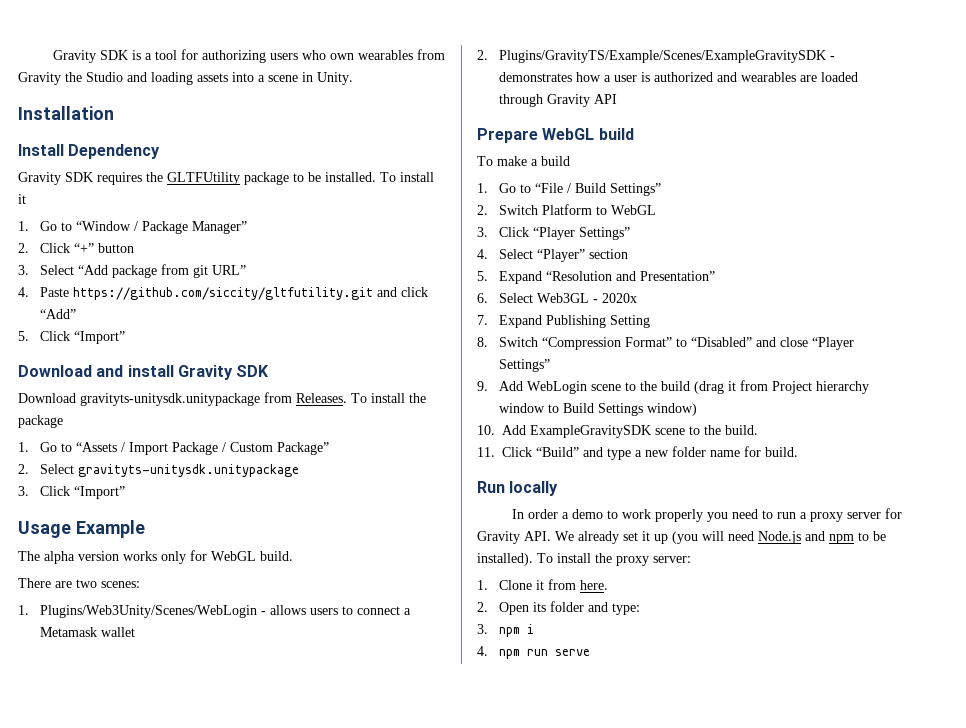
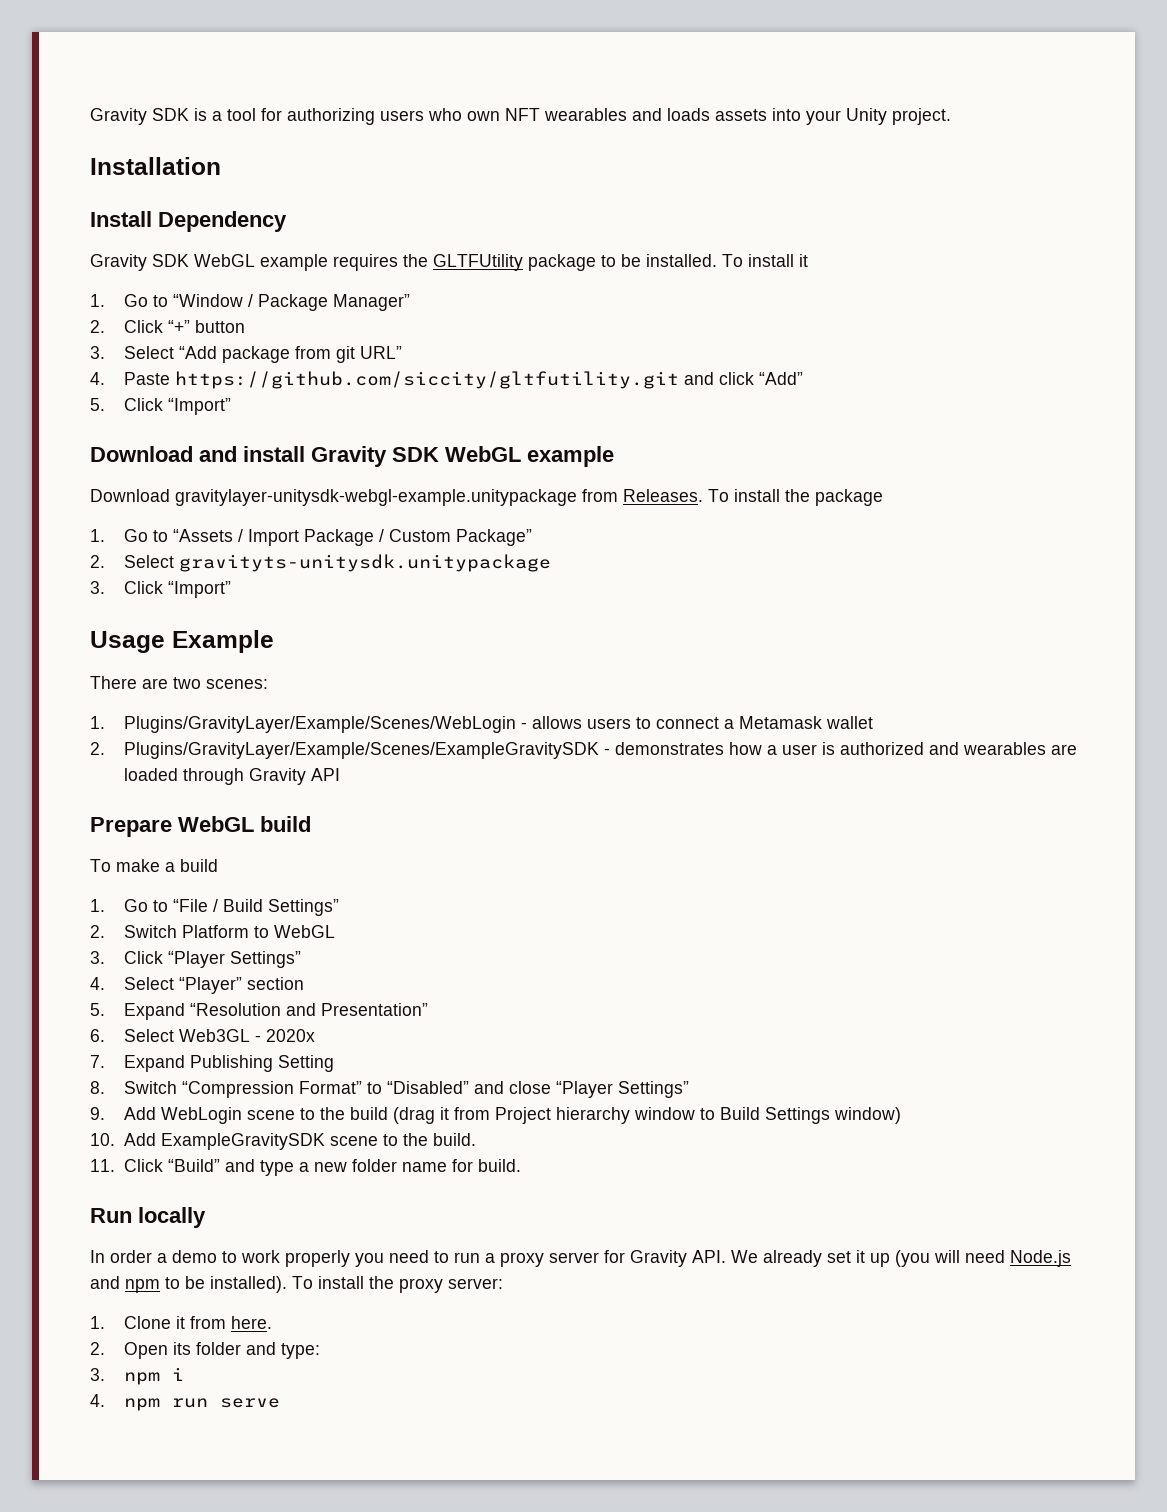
- Gravity SDK is a tool for authorizing users who own wearables from Gravity the Studio and loading assets into a scene in Unity.
+ Gravity SDK is a tool for authorizing users who own NFT wearables and loads assets into your Unity project.
- Gravity SDK requires the GLTFUtility package to be installed.
+ Gravity SDK WebGL example requires the GLTFUtility package to be installed.
- Download and install Gravity SDK
- Download gravityts-unitysdk.unitypackage from Releases.
+ Download and install Gravity SDK WebGL example
+ Download gravitylayer-unitysdk-webgl-example.unitypackage from Releases.
- The alpha version works only for WebGL build.
- 1. Plugins/Web3Unity/Scenes/WebLogin - allows users to connect a Metamask wallet
+ 1. Plugins/GravityLayer/Example/Scenes/WebLogin - allows users to connect a Metamask wallet
- 2. Plugins/GravityTS/Example/Scenes/ExampleGravitySDK - demonstrates how a user is authorized and wearables are loaded through Gravity API
+ 2. Plugins/GravityLayer/Example/Scenes/ExampleGravitySDK - demonstrates how a user is authorized and wearables are loaded through Gravity API

